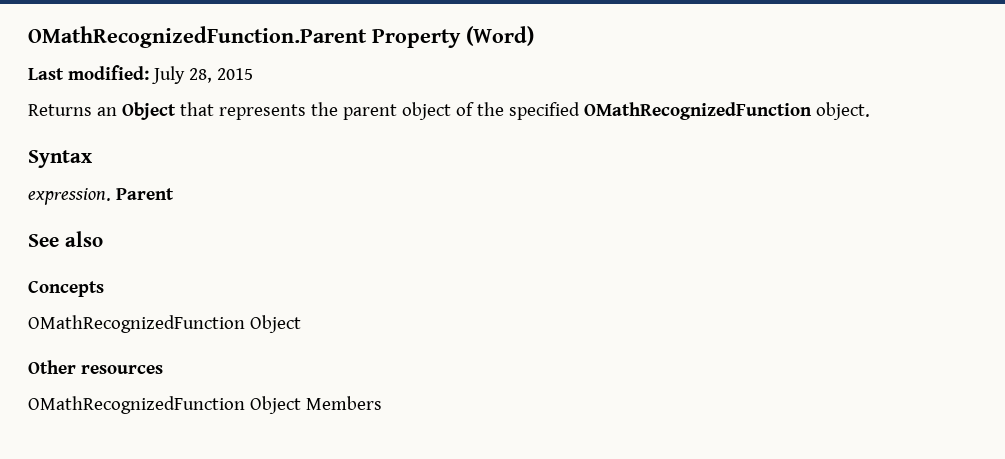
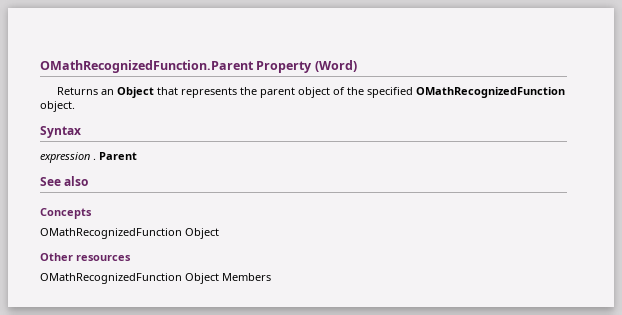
- Last modified: July 28, 2015
- expression.
+ expression .

